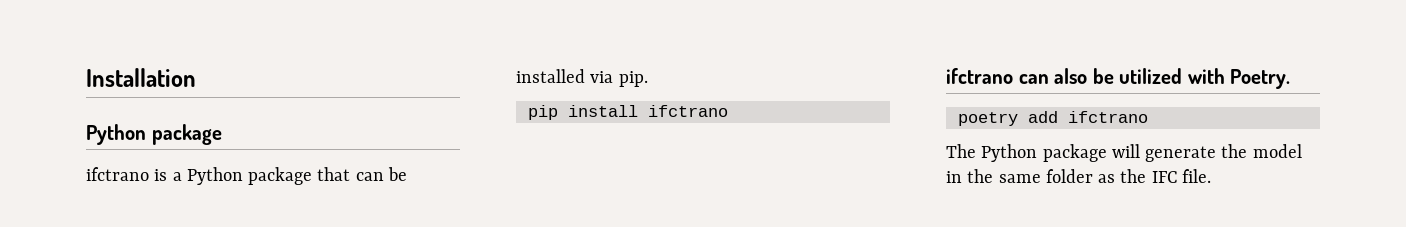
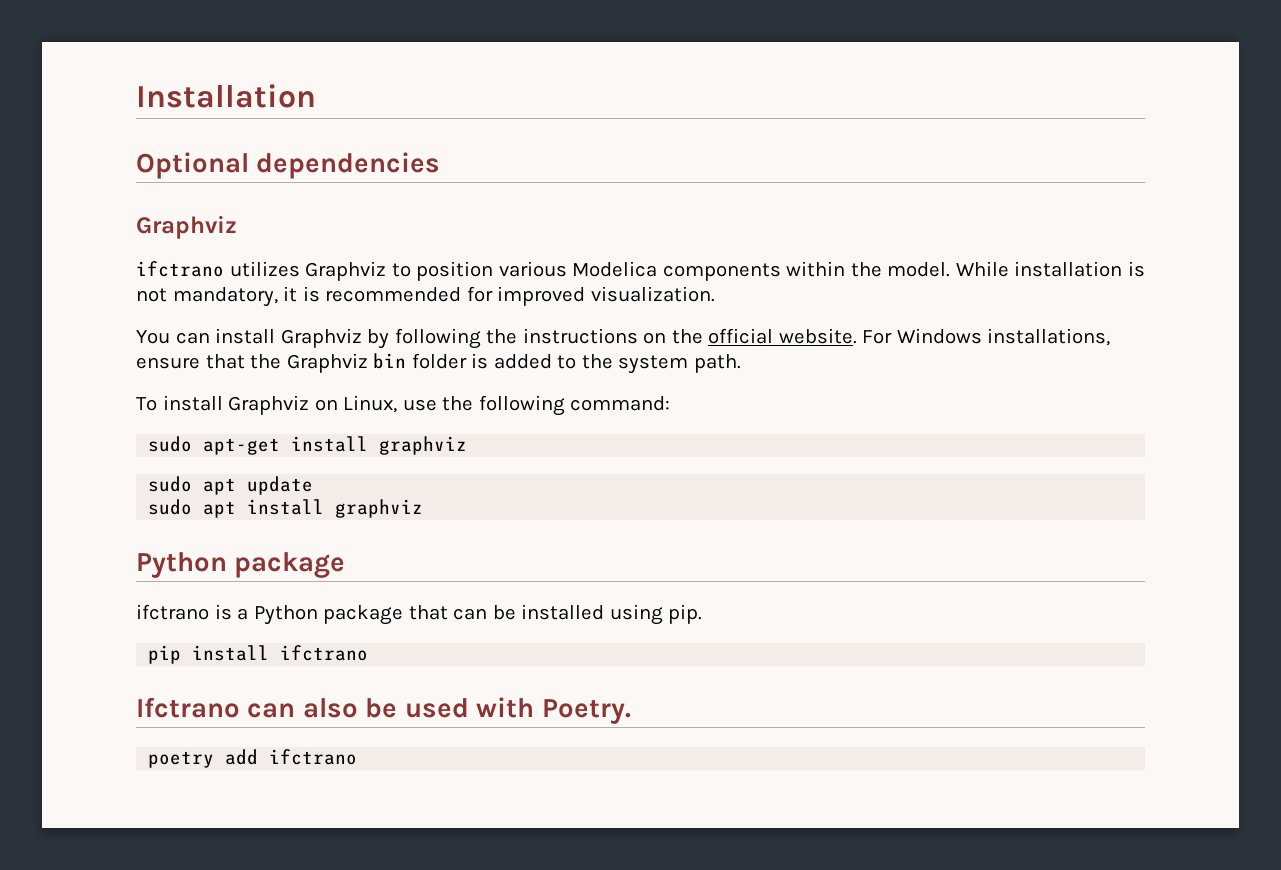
+ Optional dependencies
+ Graphviz
+ ifctrano utilizes Graphviz to position various Modelica components within the model. While installation is not mandatory, it is recommended for improved visualization.
+ You can install Graphviz by following the instructions on the official website. For Windows installations, ensure that the Graphviz bin folder is added to the system path.
+ To install Graphviz on Linux, use the following command:
+ sudo apt-get install graphviz
+ sudo apt update
+ sudo apt install graphviz
- ifctrano is a Python package that can be installed via pip.
+ ifctrano is a Python package that can be installed using pip.
- ifctrano can also be utilized with Poetry.
+ Ifctrano can also be used with Poetry.
- The Python package will generate the model in the same folder as the IFC file.

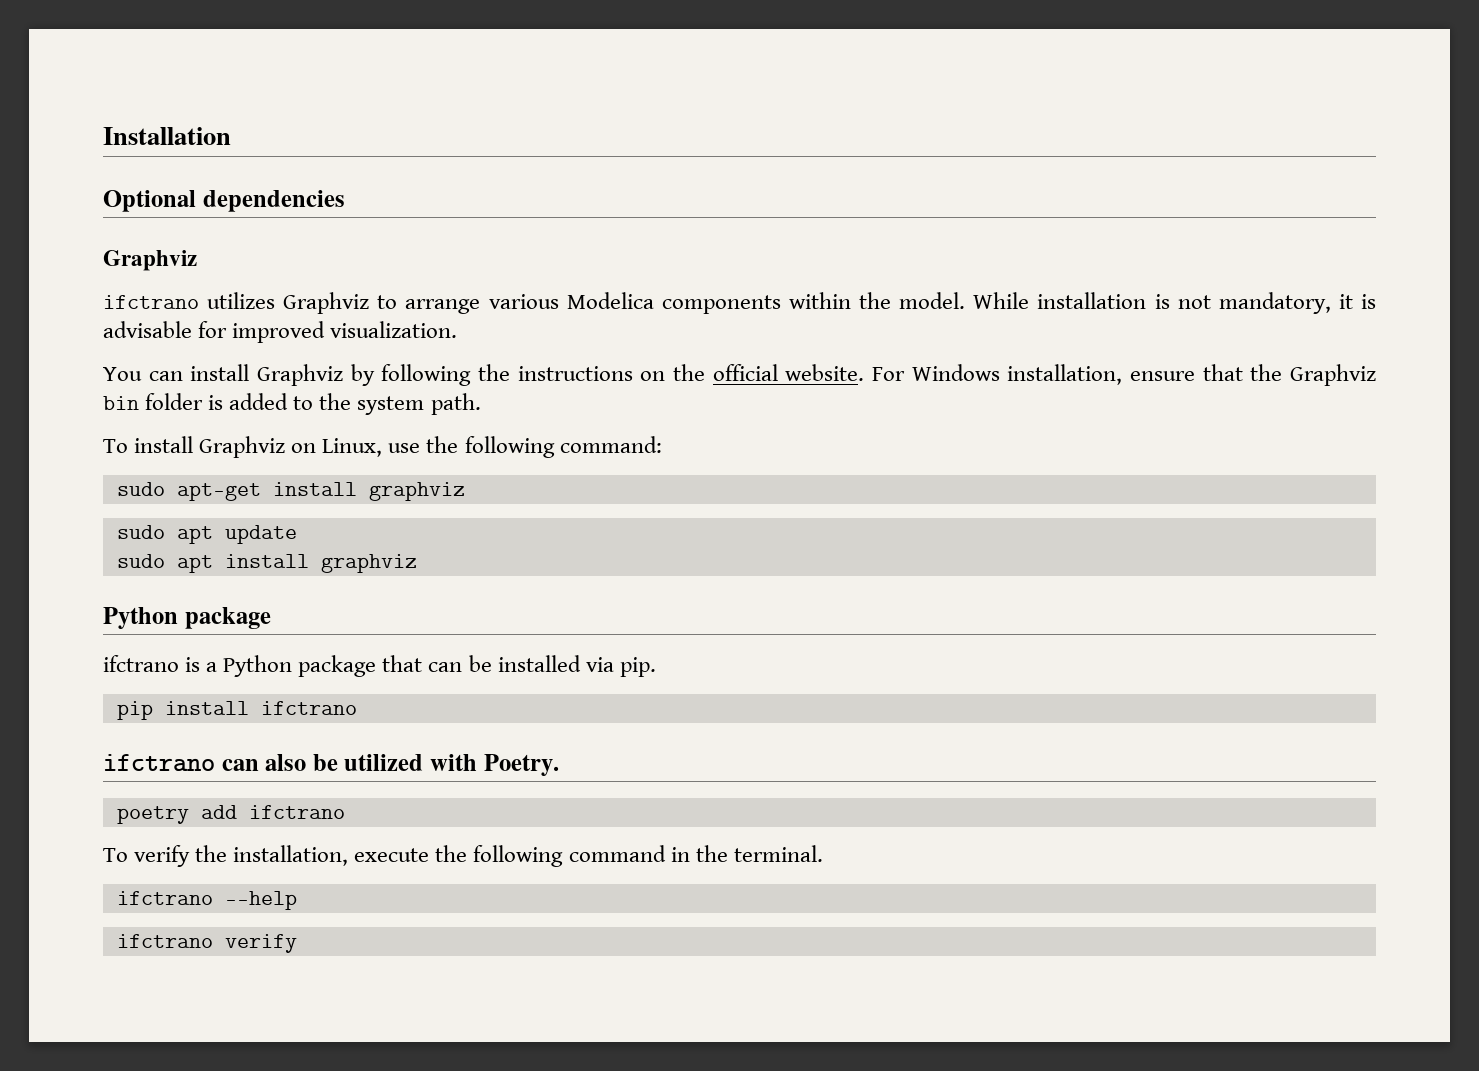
- ifctrano utilizes Graphviz to position various Modelica components within the model.
+ ifctrano utilizes Graphviz to arrange various Modelica components within the model.
- While installation is not mandatory, it is recommended for improved visualization.
+ While installation is not mandatory, it is advisable for improved visualization.
- For Windows installations, ensure that the Graphviz bin folder is added to the system path.
+ For Windows installation, ensure that the Graphviz bin folder is added to the system path.
- ifctrano is a Python package that can be installed using pip.
+ ifctrano is a Python package that can be installed via pip.
- Ifctrano can also be used with Poetry.
+ ifctrano can also be utilized with Poetry.
+ To verify the installation, execute the following command in the terminal.
+ ifctrano --help
+ ifctrano verify

